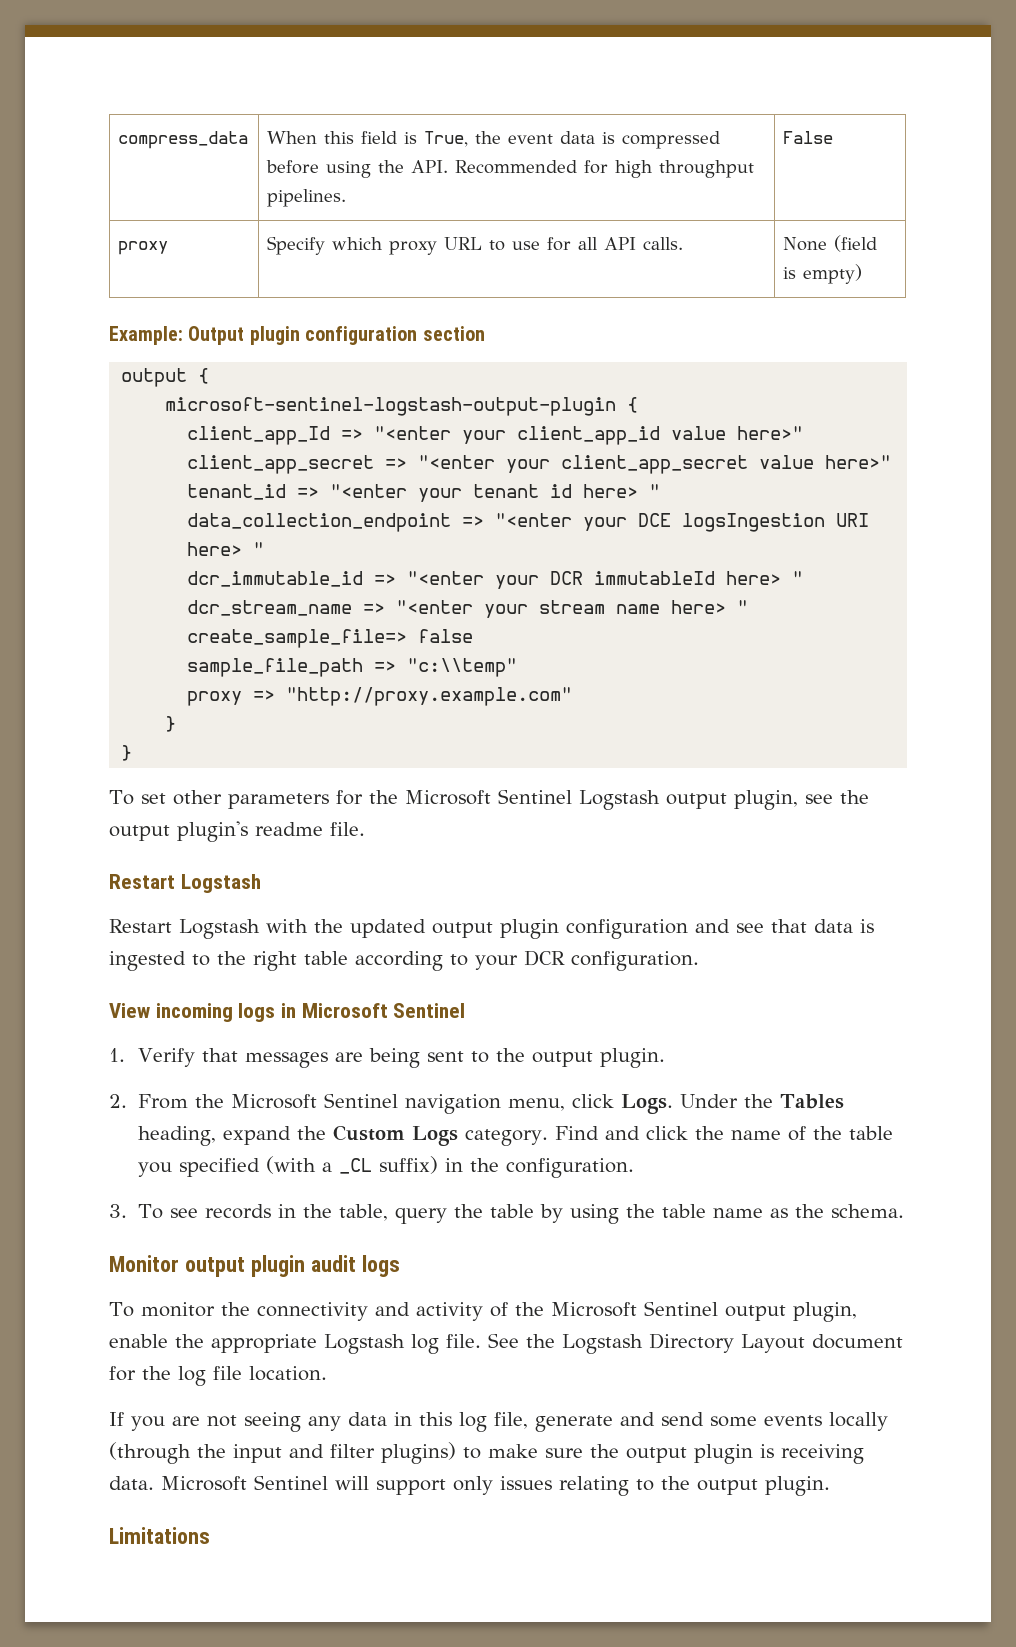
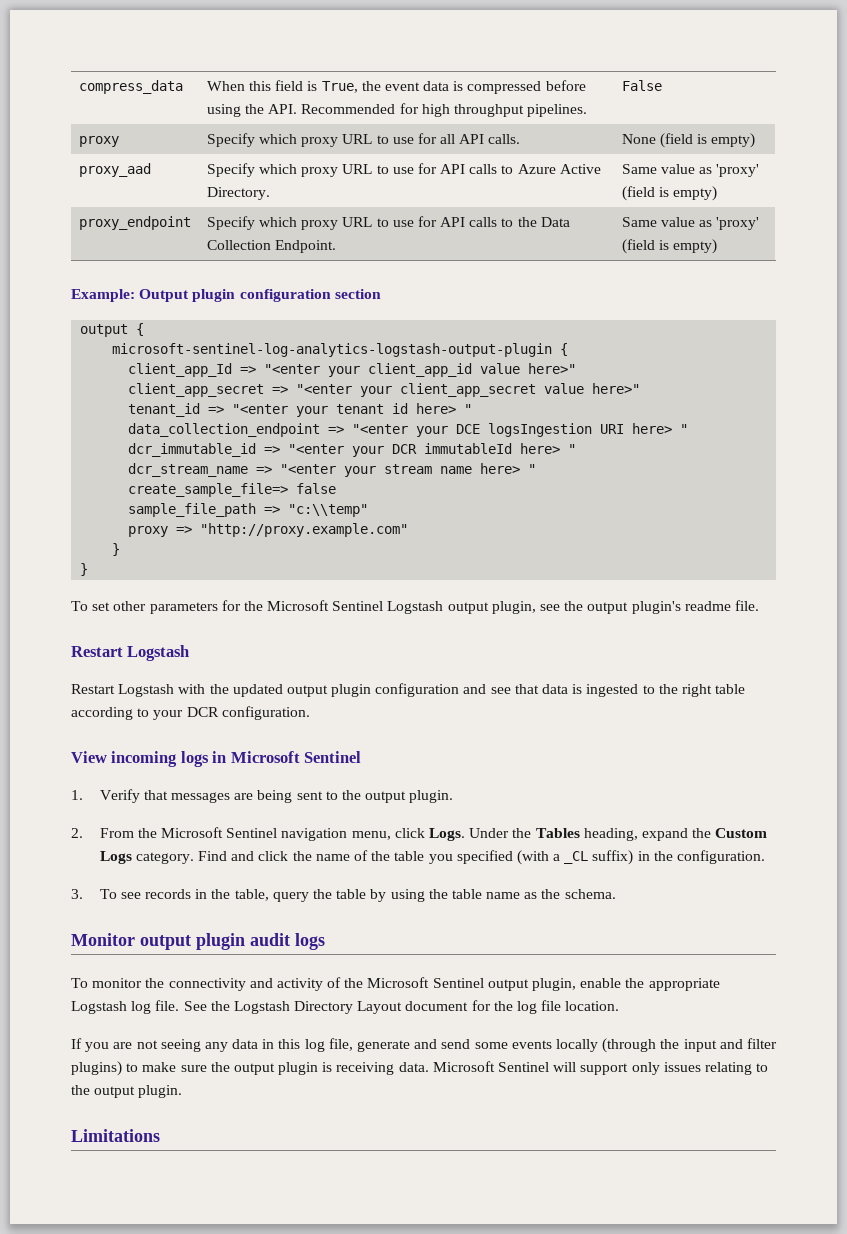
+ proxy_aad | Specify which proxy URL to use for API calls to Azure Active Directory. | Same value as 'proxy' (field is empty)
+ proxy_endpoint | Specify which proxy URL to use for API calls to the Data Collection Endpoint. | Same value as 'proxy' (field is empty)
- microsoft-sentinel-logstash-output-plugin {
+ microsoft-sentinel-log-analytics-logstash-output-plugin {

